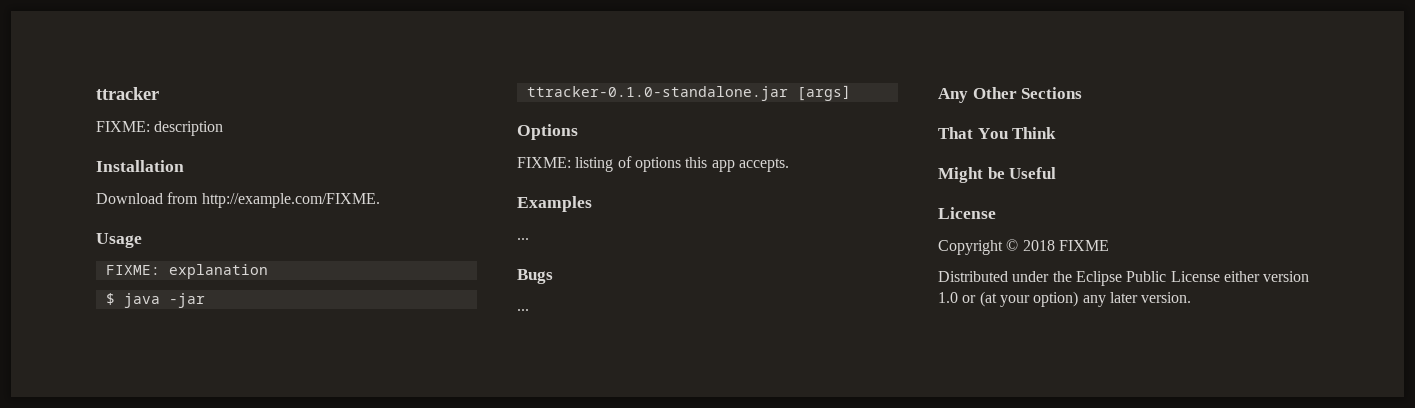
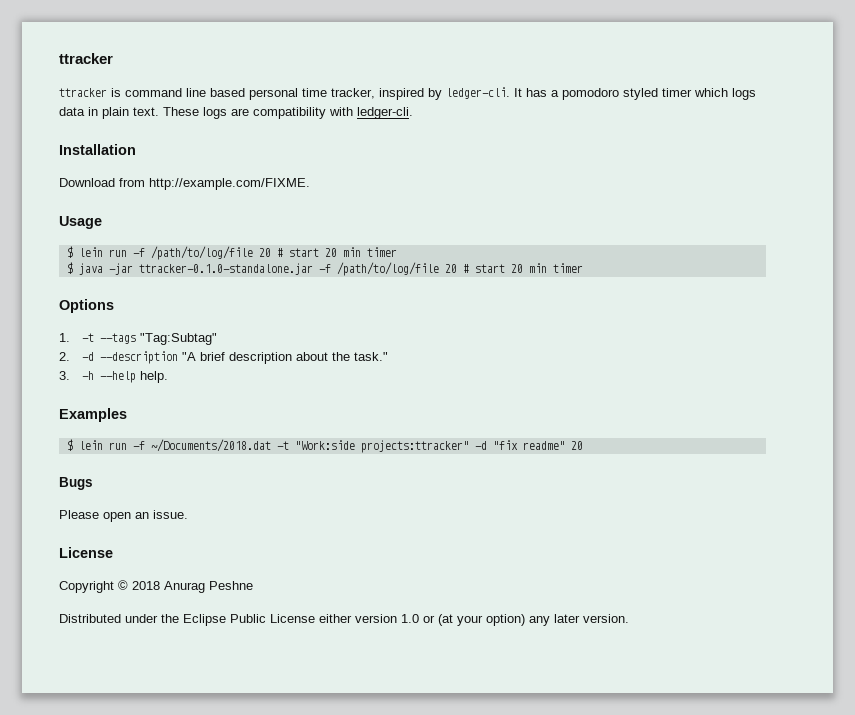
- FIXME: description
+ ttracker is command line based personal time tracker, inspired by ledger-cli. It has a pomodoro styled timer which logs data in plain text. These logs are compatibility with ledger-cli.
- FIXME: explanation
- $ java -jar ttracker-0.1.0-standalone.jar [args]
+ $ lein run -f /path/to/log/file 20 # start 20 min timer
+ $ java -jar ttracker-0.1.0-standalone.jar -f /path/to/log/file 20 # start 20 min timer
  Options
- FIXME: listing of options this app accepts.
+ 1. -t --tags "Tag:Subtag"
+ 2. -d --description "A brief description about the task."
+ 3. -h --help help.
  Examples
- ...
+ $ lein run -f ~/Documents/2018.dat -t "Work:side projects:ttracker" -d "fix readme" 20
  Bugs
- ...
- Any Other Sections
- That You Think
- Might be Useful
+ Please open an issue.
- Copyright © 2018 FIXME
+ Copyright © 2018 Anurag Peshne

